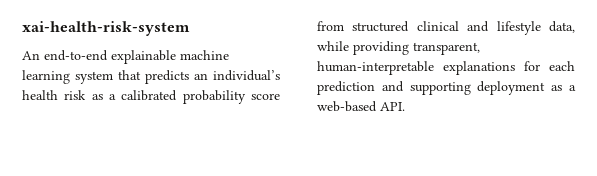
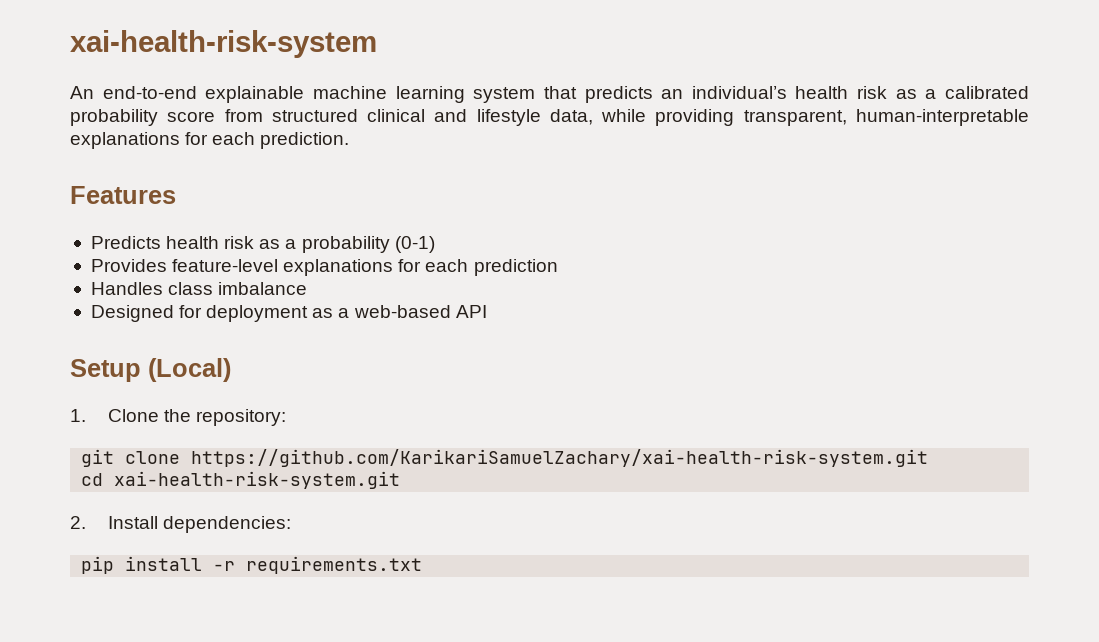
- An end-to-end explainable machine learning system that predicts an individual’s health risk as a calibrated probability score from structured clinical and lifestyle data, while providing transparent, human-interpretable explanations for each prediction and supporting deployment as a web-based API.
+ An end-to-end explainable machine learning system that predicts an individual’s health risk as a calibrated probability score from structured clinical and lifestyle data, while providing transparent, human-interpretable explanations for each prediction.
+ Features
+ Predicts health risk as a probability (0-1)
+ Provides feature-level explanations for each prediction
+ Handles class imbalance
+ Designed for deployment as a web-based API
+ Setup (Local)
+ 1. Clone the repository:
+ git clone https://github.com/KarikariSamuelZachary/xai-health-risk-system.git
+ cd xai-health-risk-system.git
+ 2. Install dependencies:
+ pip install -r requirements.txt

